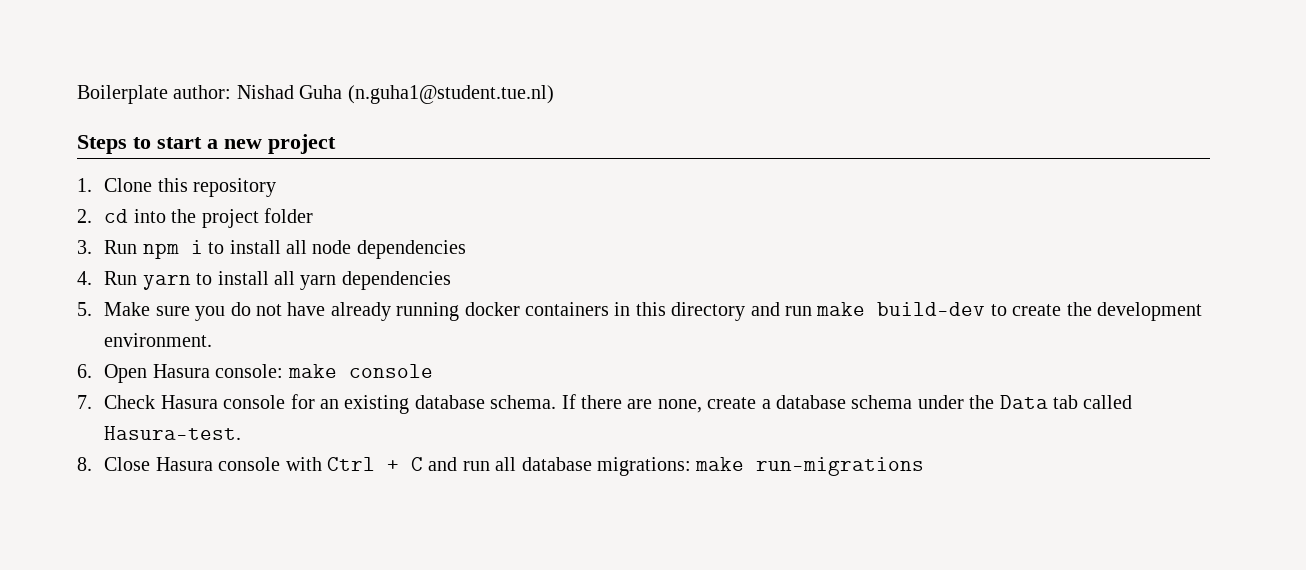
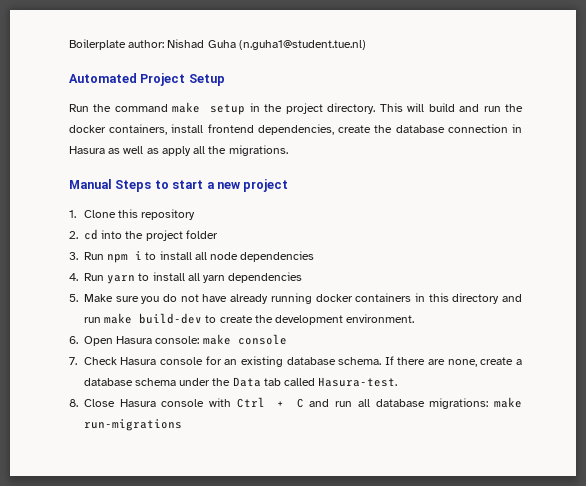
- Steps to start a new project
+ Automated Project Setup
+ Run the command make setup in the project directory. This will build and run the docker containers, install frontend dependencies, create the database connection in Hasura as well as apply all the migrations.
+ Manual Steps to start a new project

